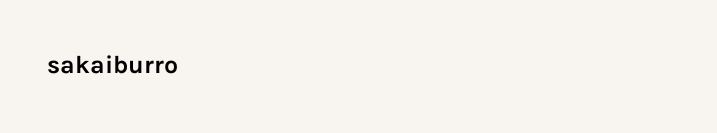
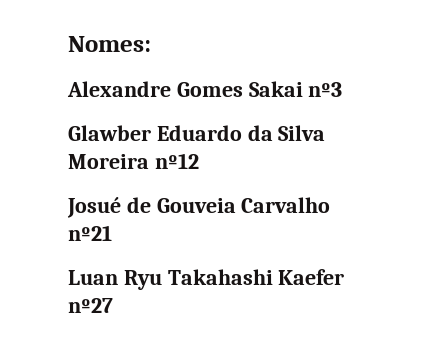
- sakaiburro
+ Nomes:
+ Alexandre Gomes Sakai nº3
+ Glawber Eduardo da Silva Moreira nº12
+ Josué de Gouveia Carvalho nº21
+ Luan Ryu Takahashi Kaefer nº27

